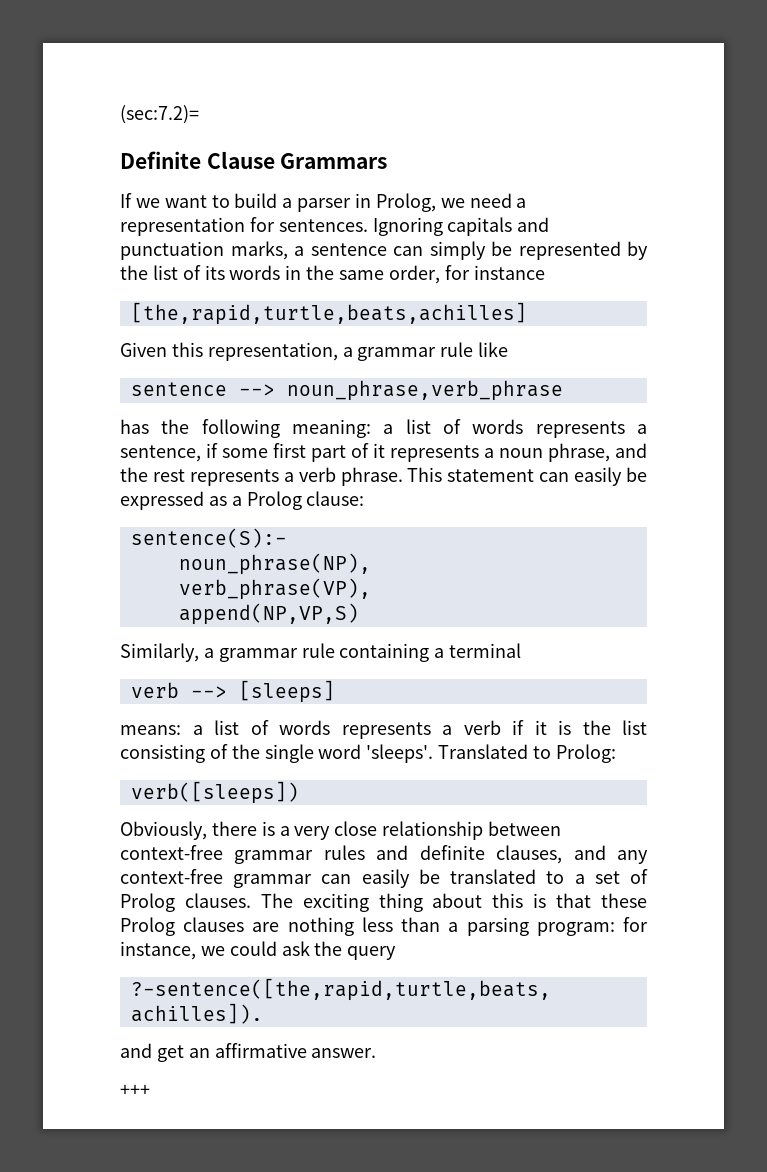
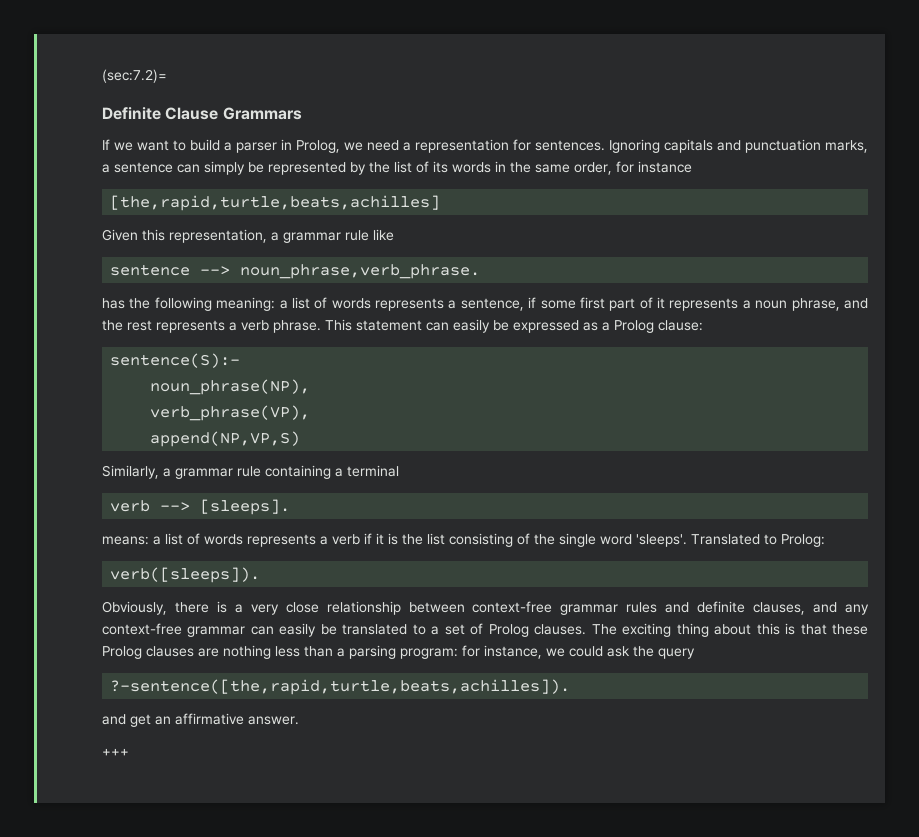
- sentence --> noun_phrase,verb_phrase
+ sentence --> noun_phrase,verb_phrase.
- verb --> [sleeps]
+ verb --> [sleeps].
- verb([sleeps])
+ verb([sleeps]).

